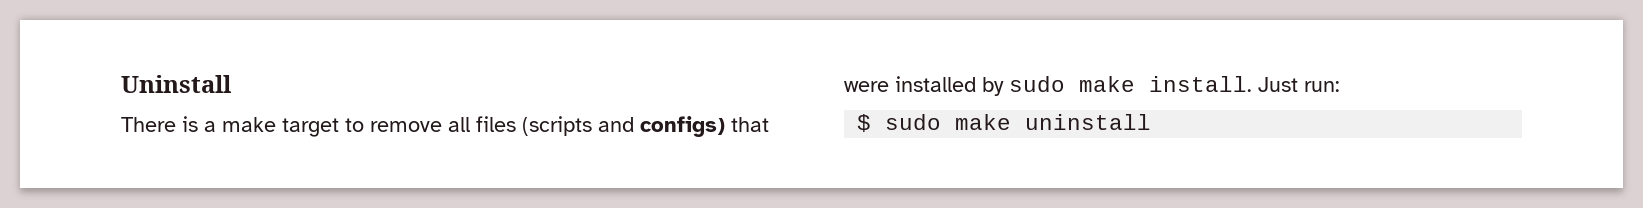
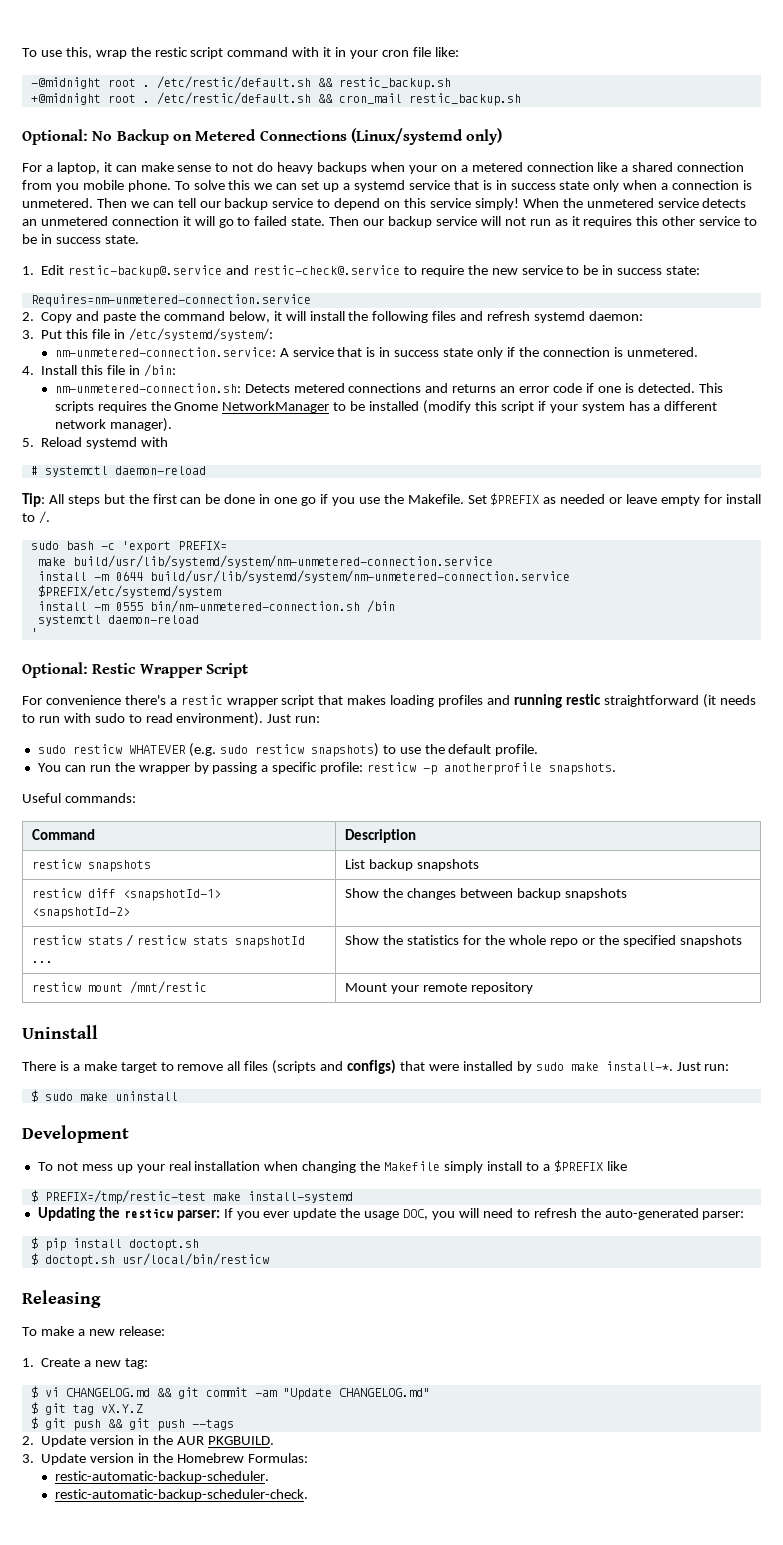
+ To use this, wrap the restic script command with it in your cron file like:
+ -@midnight root . /etc/restic/default.sh && restic_backup.sh
+ +@midnight root . /etc/restic/default.sh && cron_mail restic_backup.sh
+ Optional: No Backup on Metered Connections (Linux/systemd only)
+ For a laptop, it can make sense to not do heavy backups when your on a metered connection like a shared connection from you mobile phone. To solve this we can set up a systemd service that is in success state only when a connection is unmetered. Then we can tell our backup service to depend on this service simply! When the unmetered service detects an unmetered connection it will go to failed state. Then our backup service will not run as it requires this other service to be in success state.
+ 1. Edit restic-backup@.service and restic-check@.service to require the new service to be in success state:
+ Requires=nm-unmetered-connection.service
+ 2. Copy and paste the command below, it will install the following files and refresh systemd daemon:
+ 3. Put this file in /etc/systemd/system/:
+ nm-unmetered-connection.service: A service that is in success state only if the connection is unmetered.
+ 4. Install this file in /bin:
+ nm-unmetered-connection.sh: Detects metered connections and returns an error code if one is detected. This scripts requires the Gnome NetworkManager to be installed (modify this script if your system has a different network manager).
+ 5. Reload systemd with
+ # systemctl daemon-reload
+ Tip: All steps but the first can be done in one go if you use the Makefile. Set $PREFIX as needed or leave empty for install to /.
+ sudo bash -c 'export PREFIX=
+ make build/usr/lib/systemd/system/nm-unmetered-connection.service
+ install -m 0644 build/usr/lib/systemd/system/nm-unmetered-connection.service $PREFIX/etc/systemd/system
+ install -m 0555 bin/nm-unmetered-connection.sh /bin
+ systemctl daemon-reload
+ '
+ Optional: Restic Wrapper Script
+ For convenience there's a restic wrapper script that makes loading profiles and running restic straightforward (it needs to run with sudo to read environment). Just run:
+ sudo resticw WHATEVER (e.g. sudo resticw snapshots) to use the default profile.
+ You can run the wrapper by passing a specific profile: resticw -p anotherprofile snapshots.
+ Useful commands:
+ Command | Description
+ resticw snapshots | List backup snapshots
+ resticw diff <snapshotId-1> <snapshotId-2> | Show the changes between backup snapshots
+ resticw stats / resticw stats snapshotId ... | Show the statistics for the whole repo or the specified snapshots
+ resticw mount /mnt/restic | Mount your remote repository
- There is a make target to remove all files (scripts and configs) that were installed by sudo make install.
+ There is a make target to remove all files (scripts and configs) that were installed by sudo make install-*.
+ Development
+ To not mess up your real installation when changing the Makefile simply install to a $PREFIX like
+ $ PREFIX=/tmp/restic-test make install-systemd
+ Updating the resticw parser: If you ever update the usage DOC, you will need to refresh the auto-generated parser:
+ $ pip install doctopt.sh
+ $ doctopt.sh usr/local/bin/resticw
+ Releasing
+ To make a new release:
+ 1. Create a new tag:
+ $ vi CHANGELOG.md && git commit -am "Update CHANGELOG.md"
+ $ git tag vX.Y.Z
+ $ git push && git push --tags
+ 2. Update version in the AUR PKGBUILD.
+ 3. Update version in the Homebrew Formulas:
+ restic-automatic-backup-scheduler.
+ restic-automatic-backup-scheduler-check.

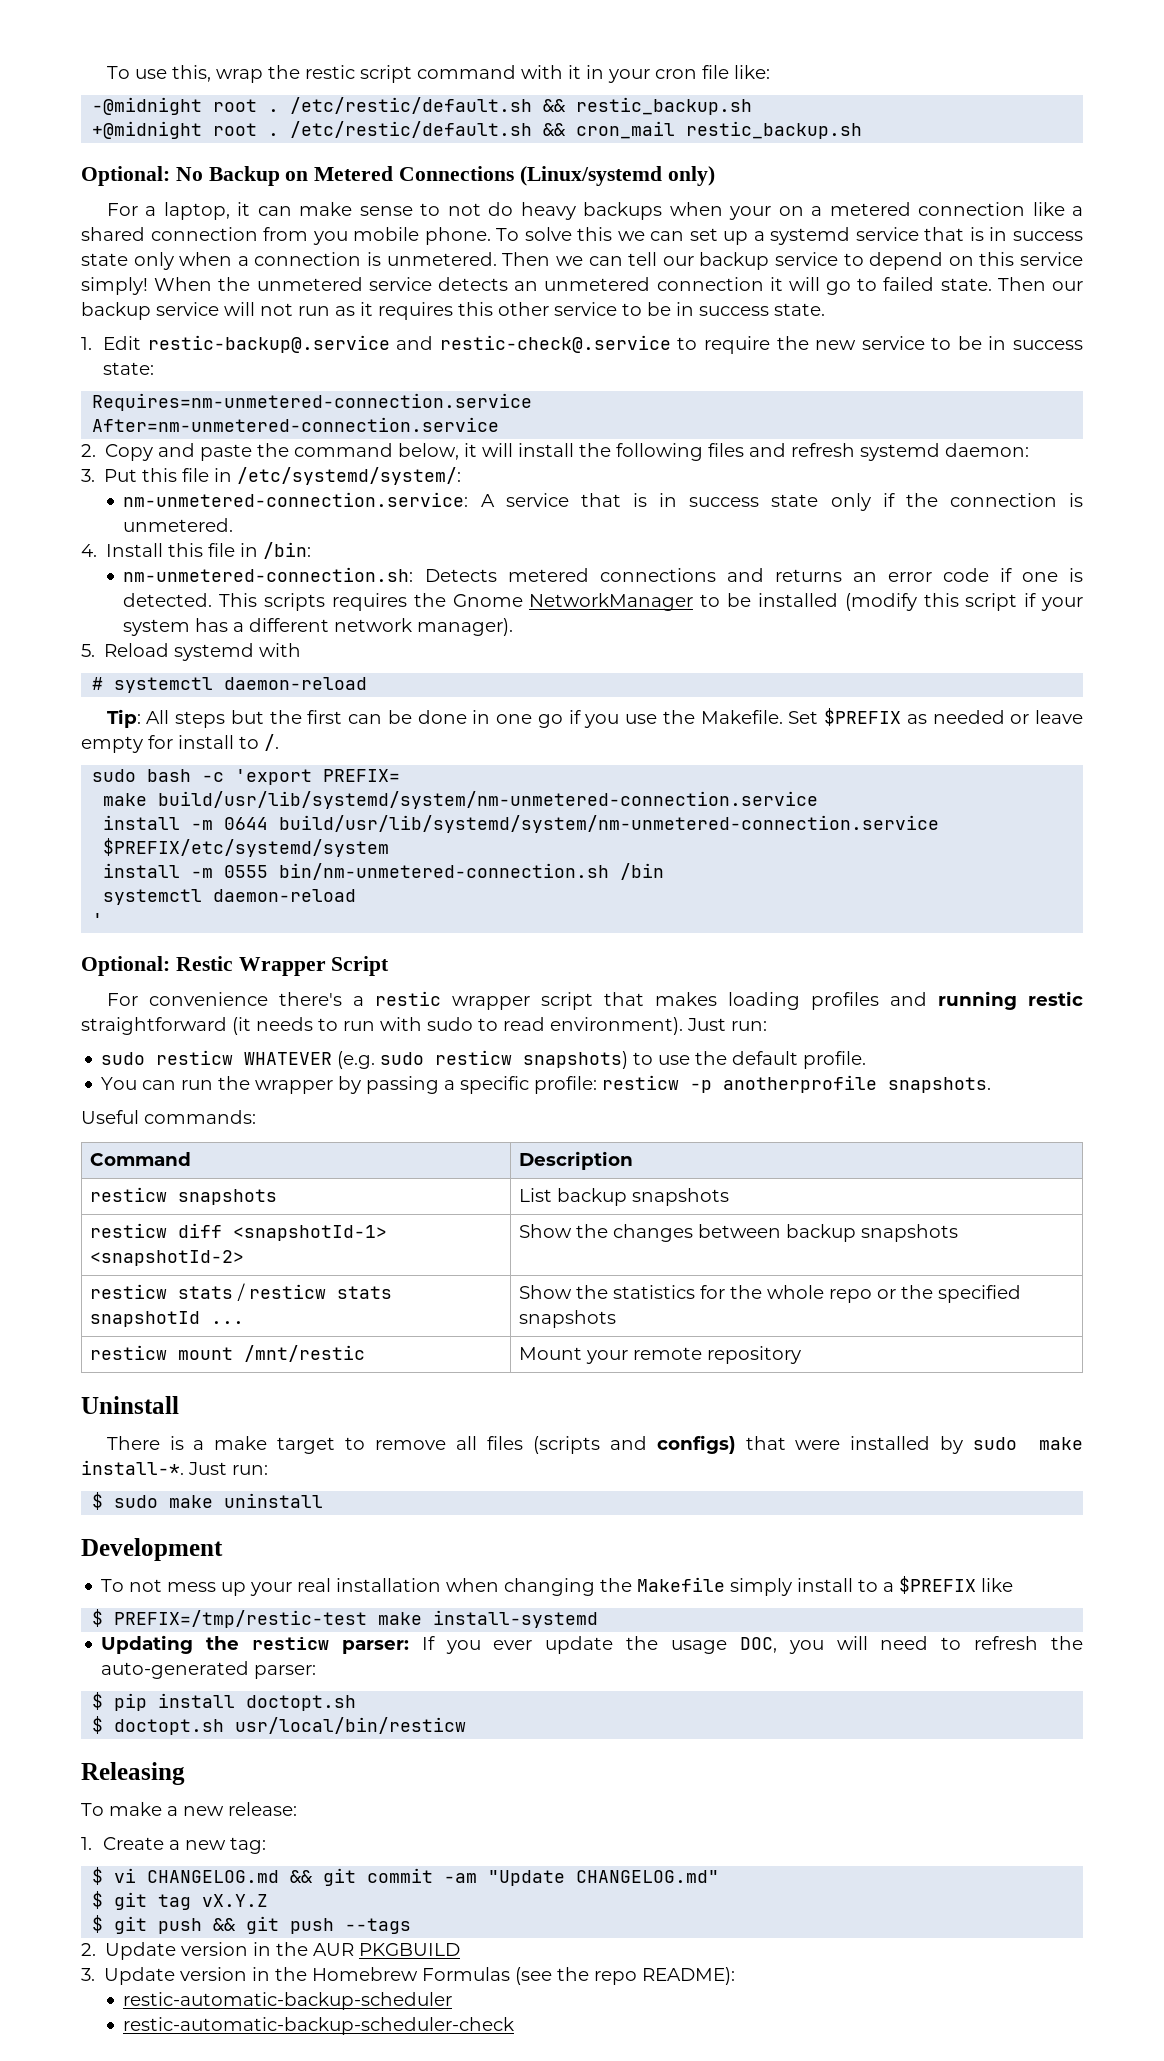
+ After=nm-unmetered-connection.service
- 2. Update version in the AUR PKGBUILD.
+ 2. Update version in the AUR PKGBUILD
- 3. Update version in the Homebrew Formulas:
- restic-automatic-backup-scheduler.
- restic-automatic-backup-scheduler-check.
+ 3. Update version in the Homebrew Formulas (see the repo README):
+ restic-automatic-backup-scheduler
+ restic-automatic-backup-scheduler-check

